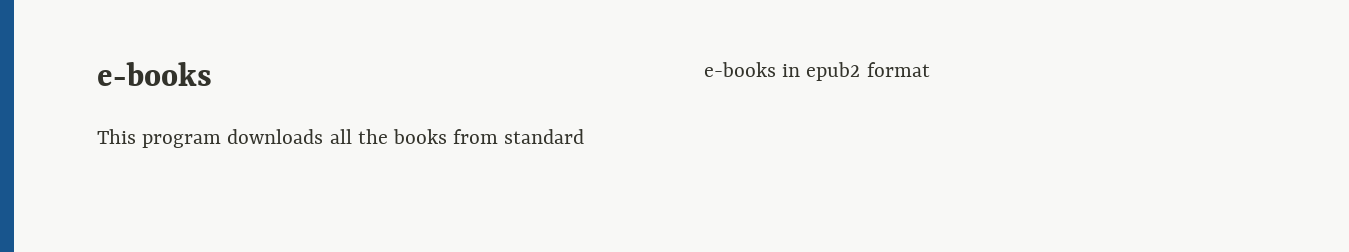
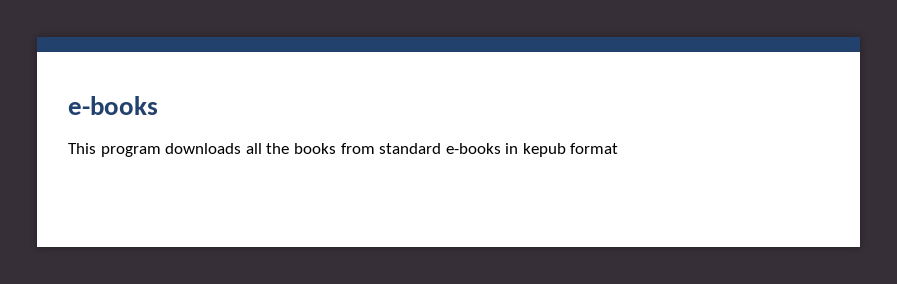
- This program downloads all the books from standard e-books in epub2 format
+ This program downloads all the books from standard e-books in kepub format

